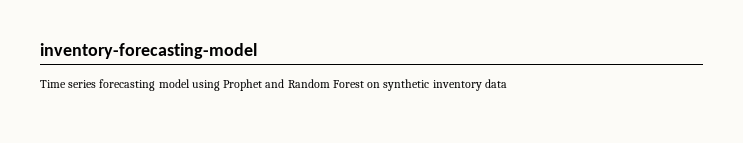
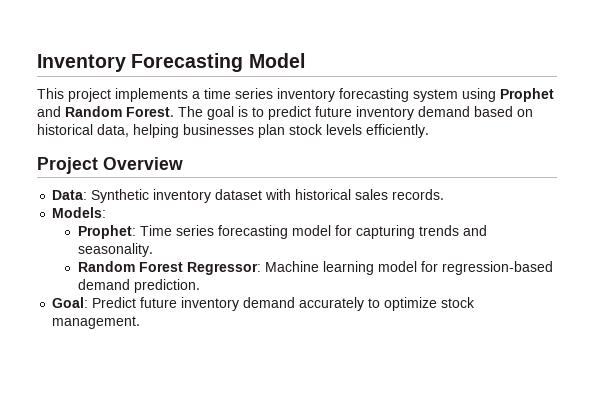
- inventory-forecasting-model
- Time series forecasting model using Prophet and Random Forest on synthetic inventory data
+ Inventory Forecasting Model
+ This project implements a time series inventory forecasting system using Prophet and Random Forest. The goal is to predict future inventory demand based on historical data, helping businesses plan stock levels efficiently.
+ Project Overview
+ Data: Synthetic inventory dataset with historical sales records.
+ Models:
+ Prophet: Time series forecasting model for capturing trends and seasonality.
+ Random Forest Regressor: Machine learning model for regression-based demand prediction.
+ Goal: Predict future inventory demand accurately to optimize stock management.

